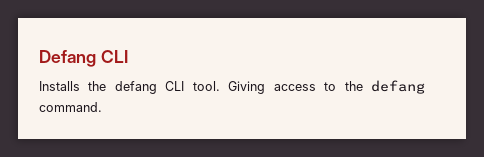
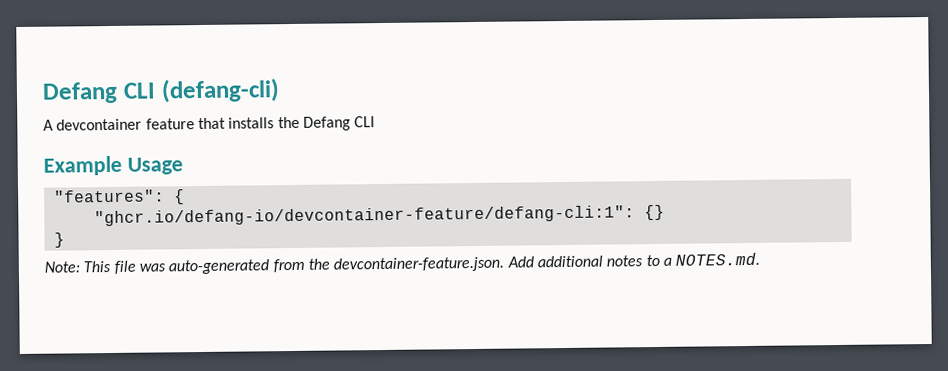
- Defang CLI
- Installs the defang CLI tool. Giving access to the defang command.
+ Defang CLI (defang-cli)
+ A devcontainer feature that installs the Defang CLI
+ Example Usage
+ "features": {
+ "ghcr.io/defang-io/devcontainer-feature/defang-cli:1": {}
+ }
+ Note: This file was auto-generated from the devcontainer-feature.json. Add additional notes to a NOTES.md.

